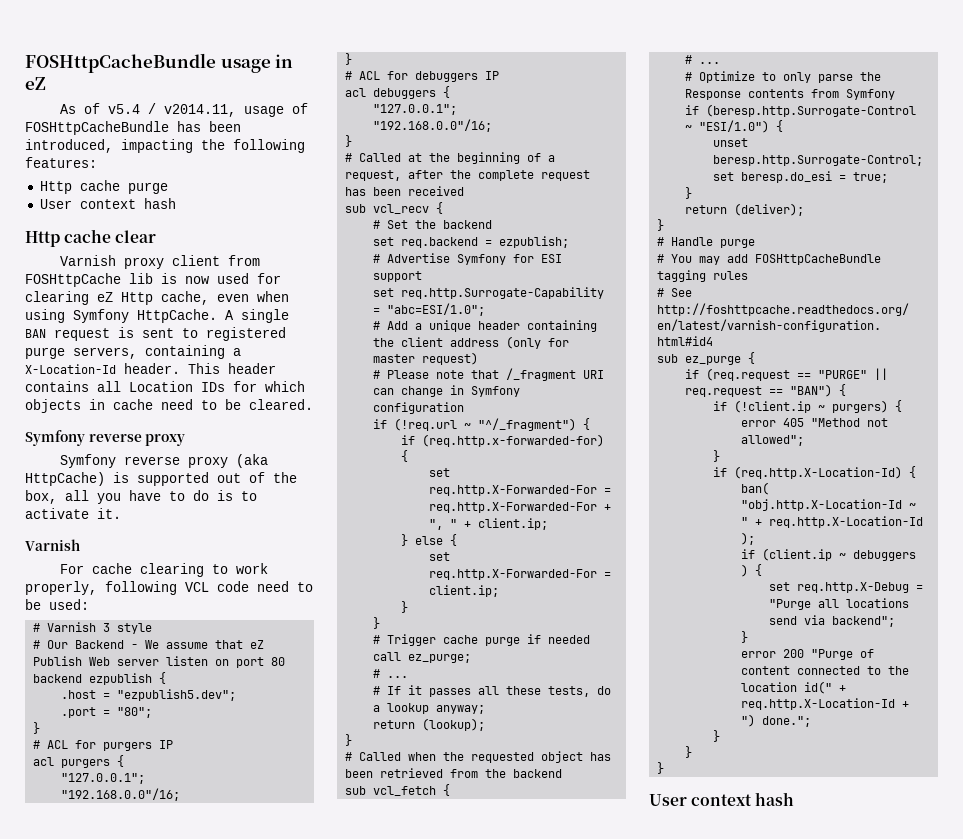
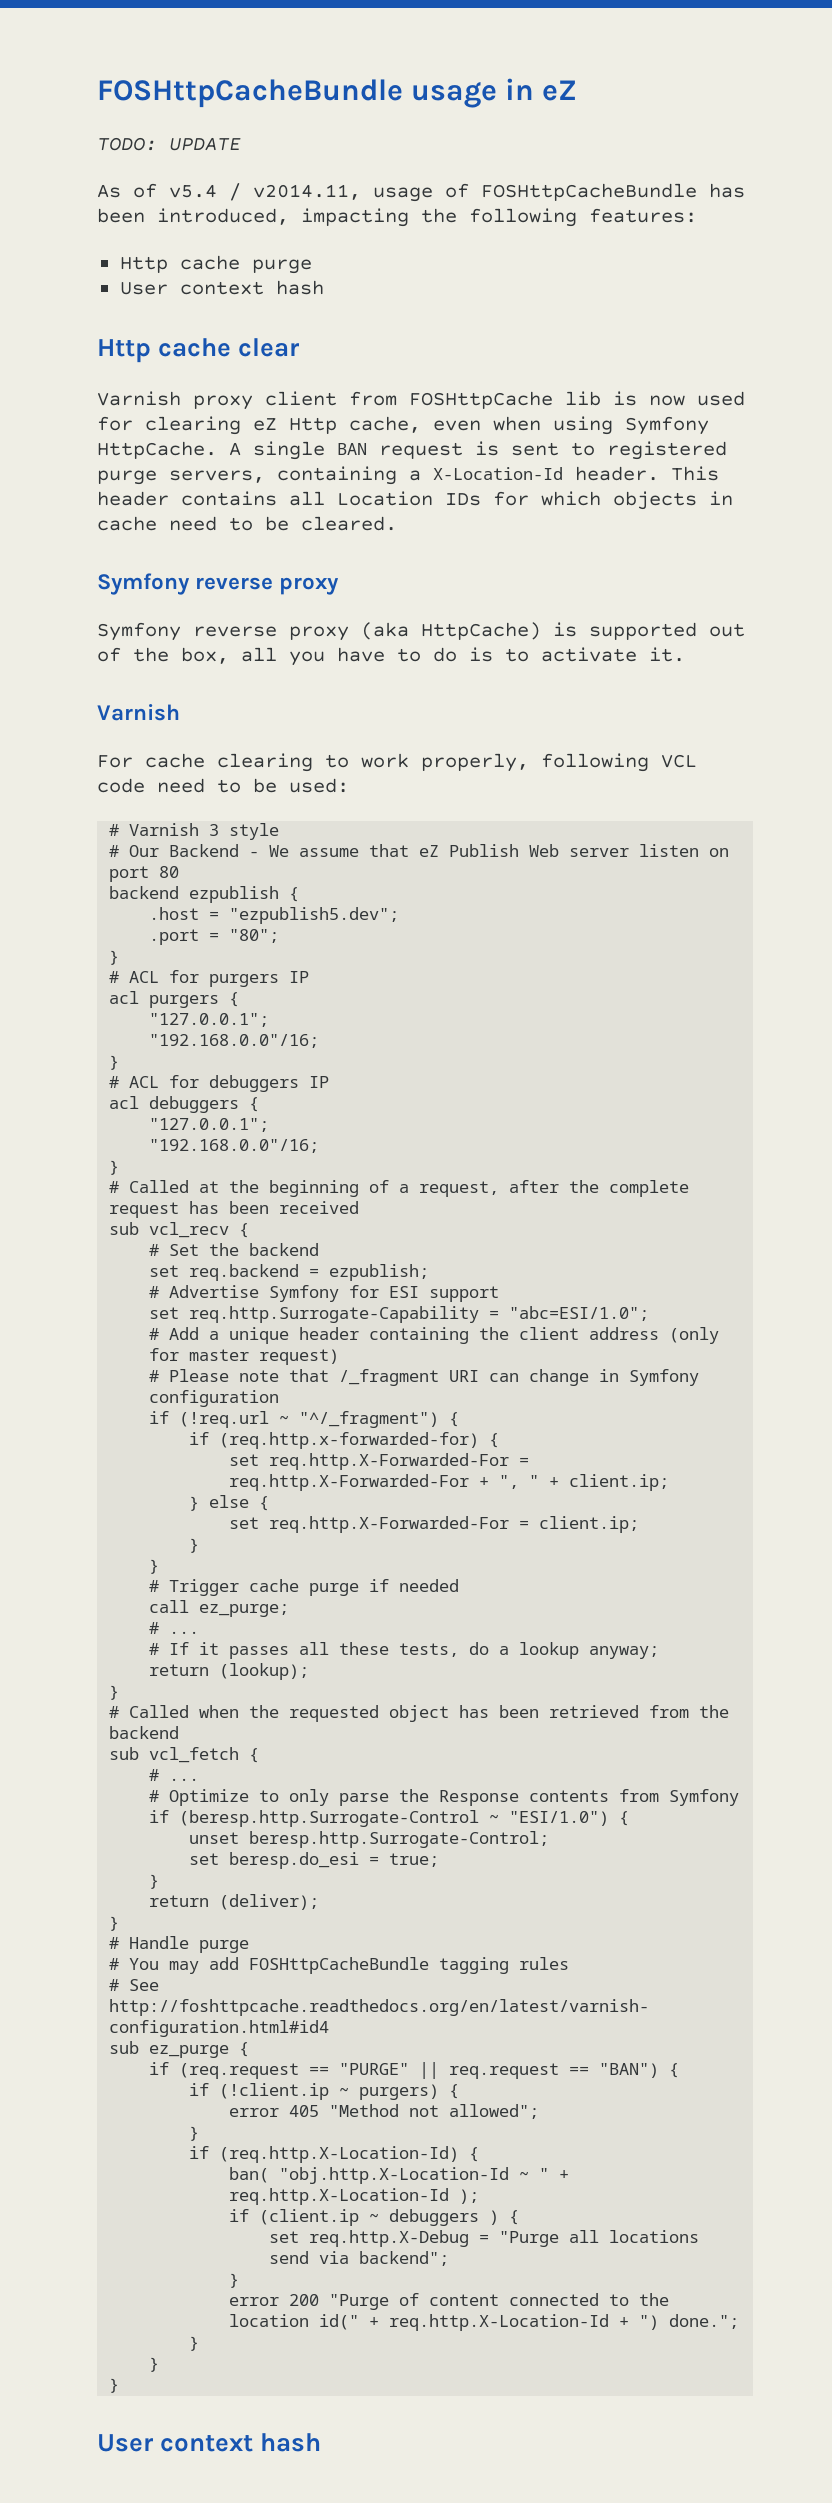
+ TODO: UPDATE

